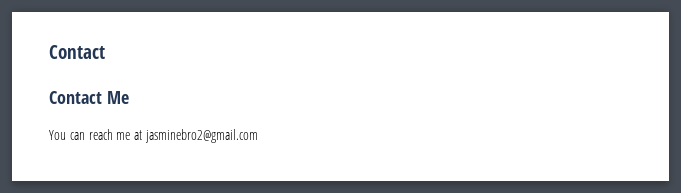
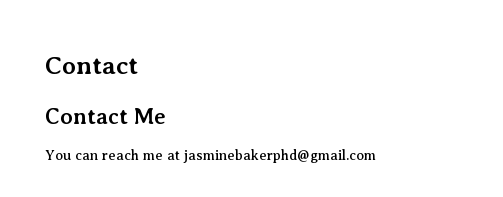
- You can reach me at jasminebro2@gmail.com
+ You can reach me at jasminebakerphd@gmail.com

